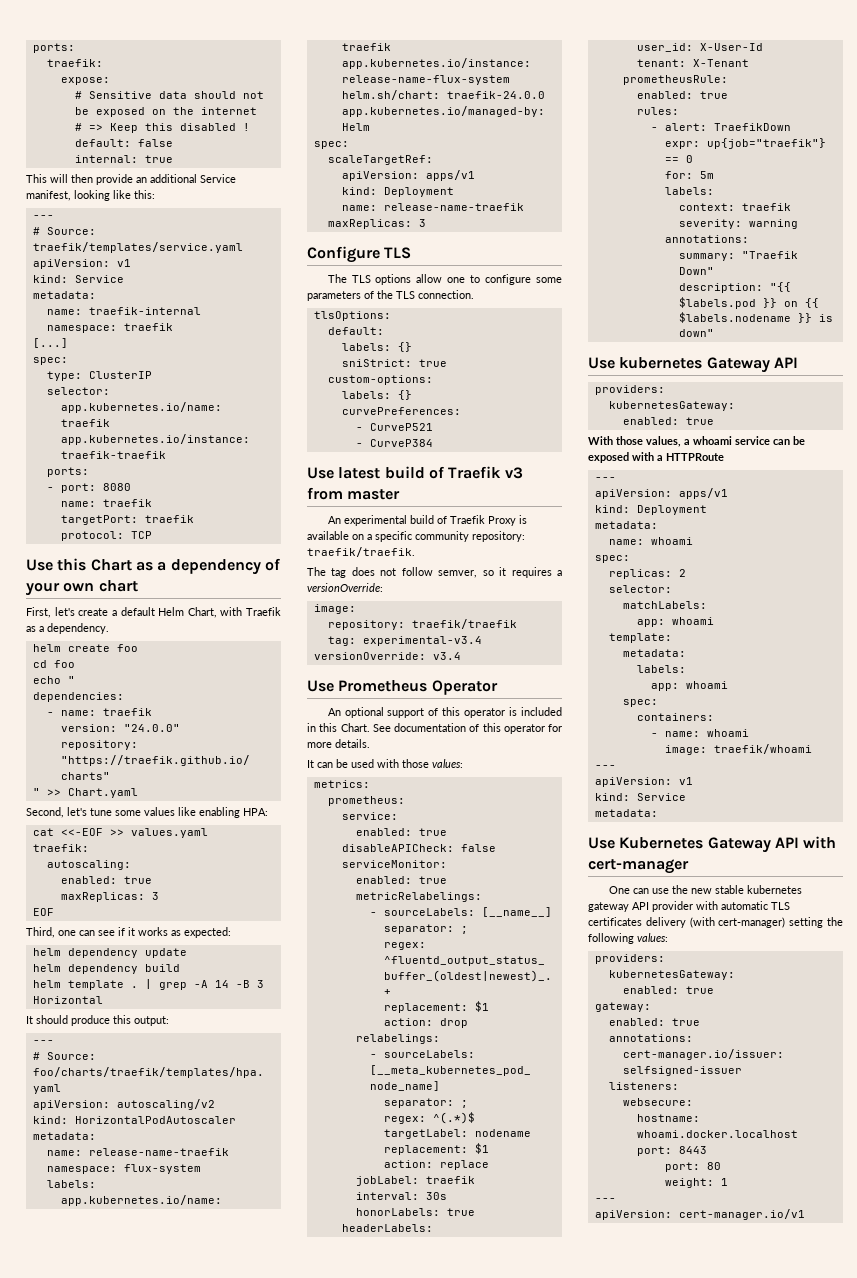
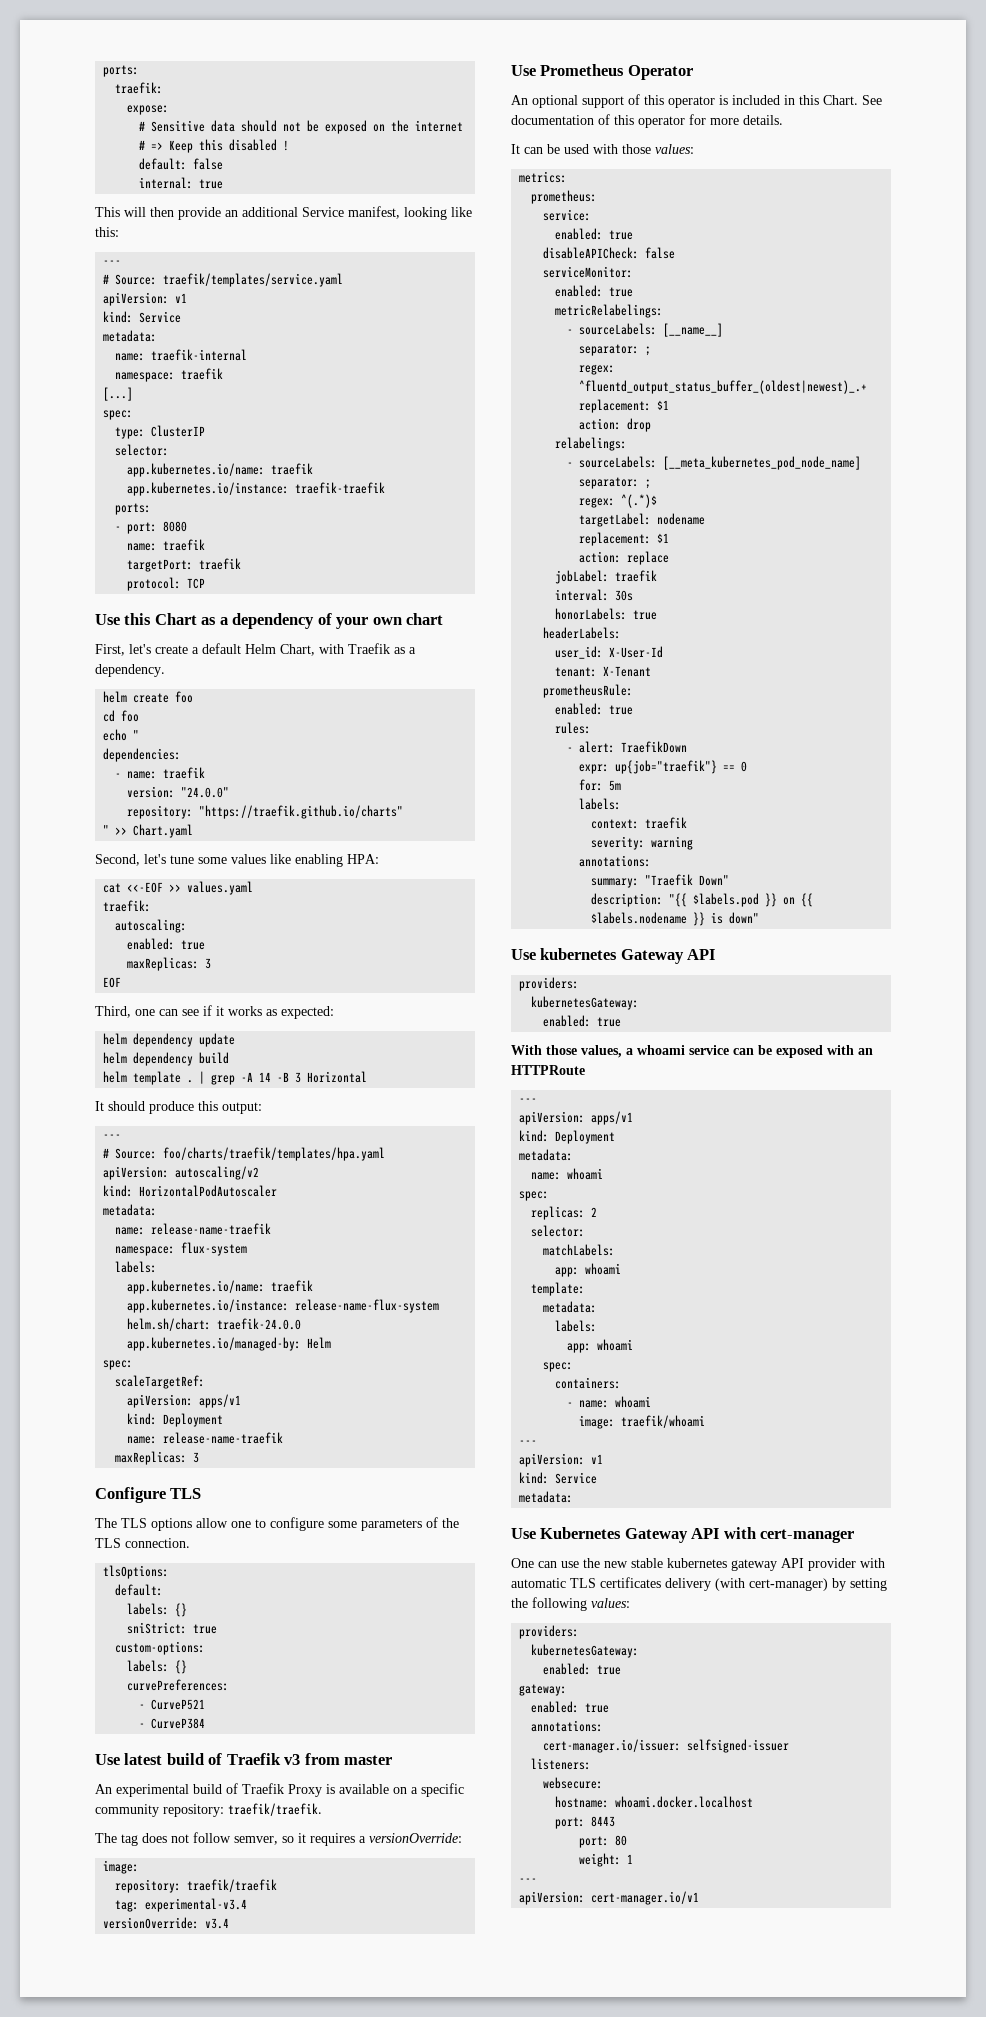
- With those values, a whoami service can be exposed with a HTTPRoute
+ With those values, a whoami service can be exposed with an HTTPRoute
- One can use the new stable kubernetes gateway API provider with automatic TLS certificates delivery (with cert-manager) setting the following values:
+ One can use the new stable kubernetes gateway API provider with automatic TLS certificates delivery (with cert-manager) by setting the following values:

